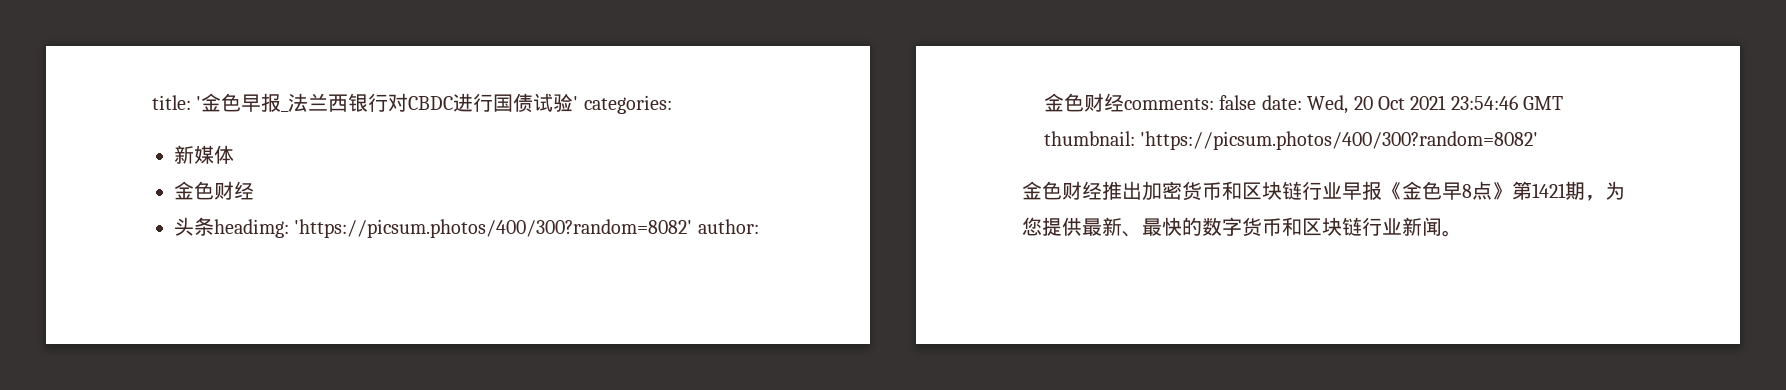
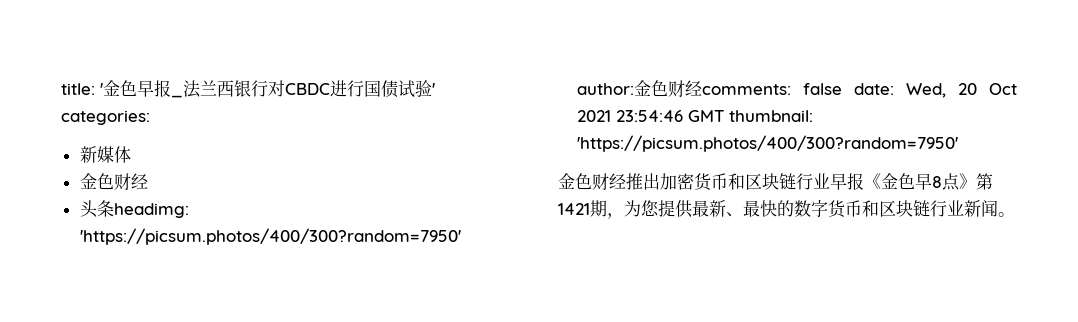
- 头条headimg: 'https://picsum.photos/400/300?random=8082' author:金色财经comments: false date: Wed, 20 Oct 2021 23:54:46 GMT thumbnail: 'https://picsum.photos/400/300?random=8082'
+ 头条headimg: 'https://picsum.photos/400/300?random=7950' author:金色财经comments: false date: Wed, 20 Oct 2021 23:54:46 GMT thumbnail: 'https://picsum.photos/400/300?random=7950'

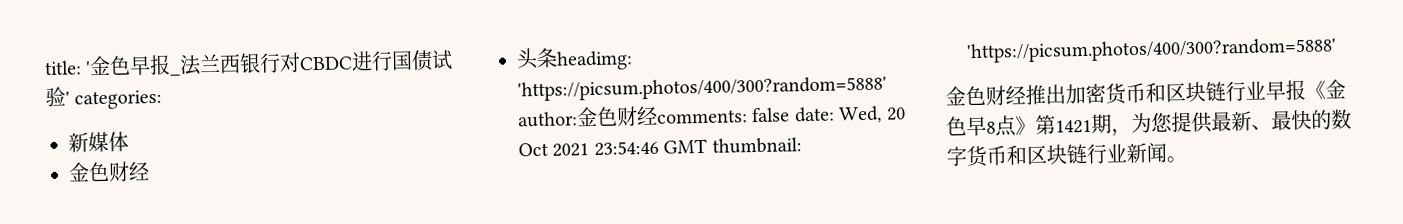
- 头条headimg: 'https://picsum.photos/400/300?random=7950' author:金色财经comments: false date: Wed, 20 Oct 2021 23:54:46 GMT thumbnail: 'https://picsum.photos/400/300?random=7950'
+ 头条headimg: 'https://picsum.photos/400/300?random=5888' author:金色财经comments: false date: Wed, 20 Oct 2021 23:54:46 GMT thumbnail: 'https://picsum.photos/400/300?random=5888'

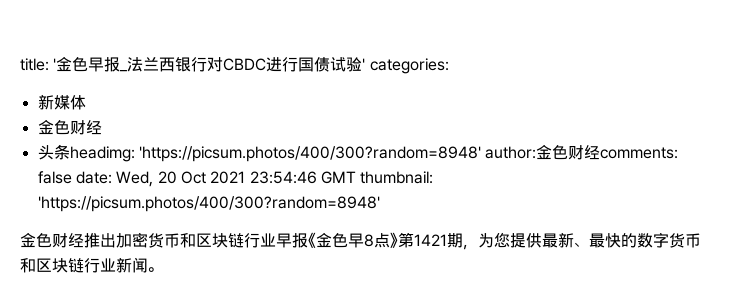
- 头条headimg: 'https://picsum.photos/400/300?random=5888' author:金色财经comments: false date: Wed, 20 Oct 2021 23:54:46 GMT thumbnail: 'https://picsum.photos/400/300?random=5888'
+ 头条headimg: 'https://picsum.photos/400/300?random=8948' author:金色财经comments: false date: Wed, 20 Oct 2021 23:54:46 GMT thumbnail: 'https://picsum.photos/400/300?random=8948'

